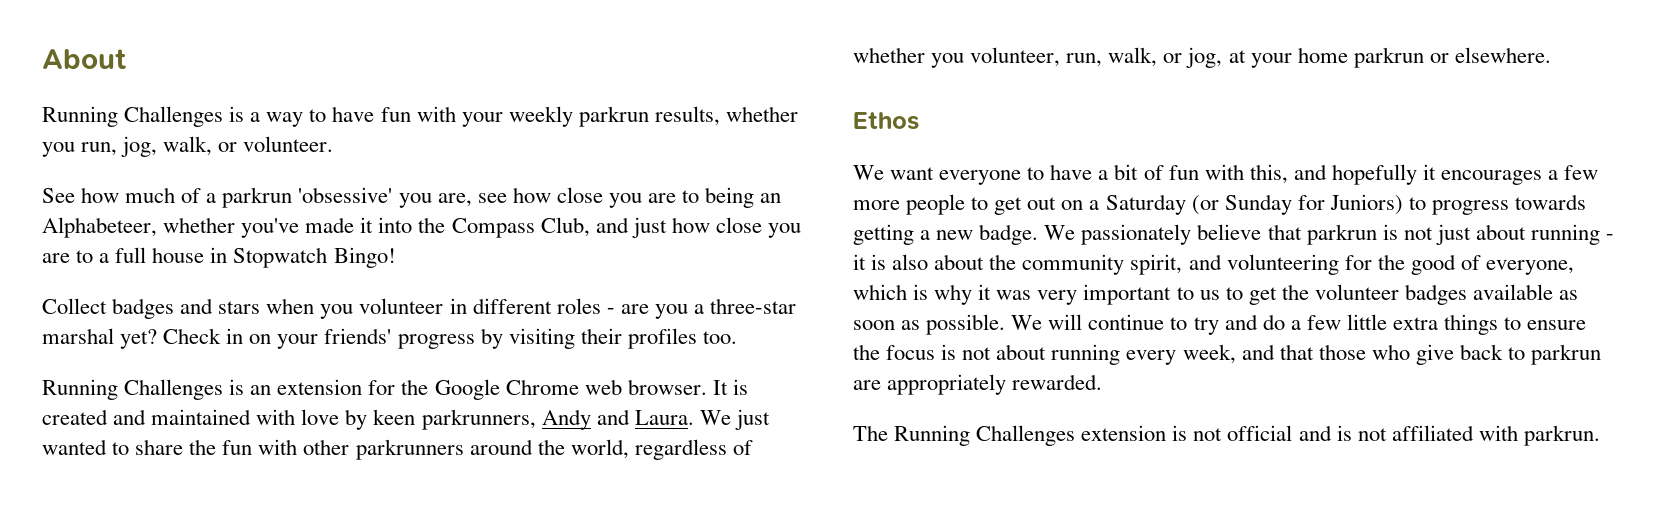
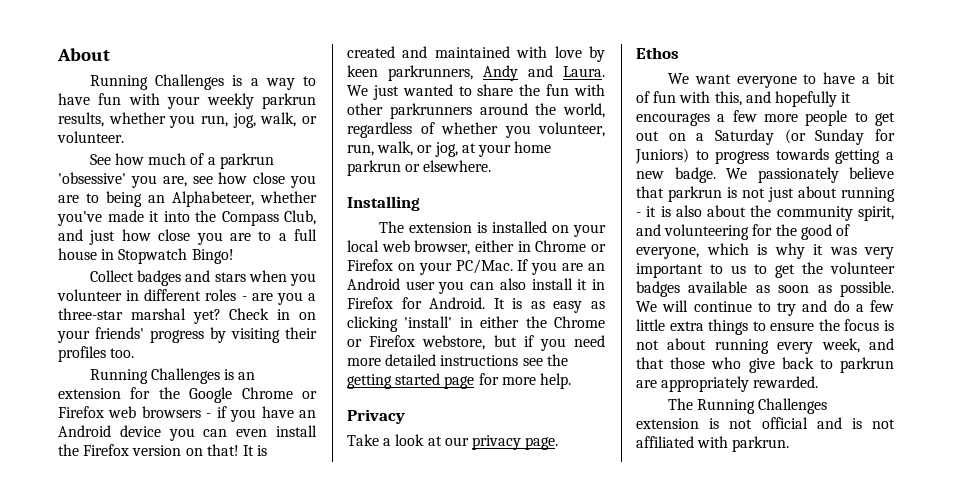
- Running Challenges is an extension for the Google Chrome web browser.
+ Running Challenges is an extension for the Google Chrome or Firefox web browsers - if you have an Android device you can even install the Firefox version on that!
+ Installing
+ The extension is installed on your local web browser, either in Chrome or Firefox on your PC/Mac. If you are an Android user you can also install it in Firefox for Android. It is as easy as clicking 'install' in either the Chrome or Firefox webstore, but if you need more detailed instructions see the getting started page for more help.
+ Privacy
+ Take a look at our privacy page.

